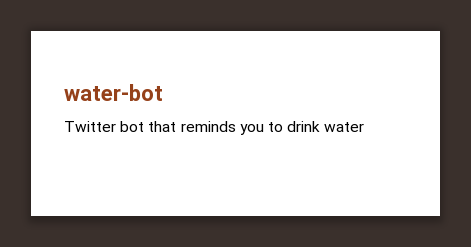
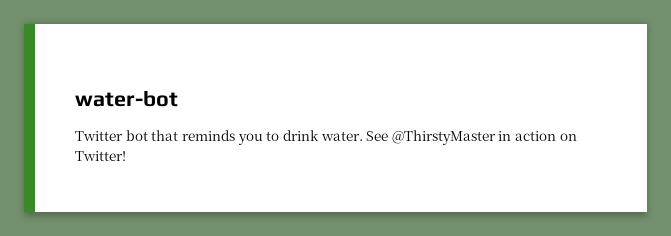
- Twitter bot that reminds you to drink water
+ Twitter bot that reminds you to drink water. See @ThirstyMaster in action on Twitter!

